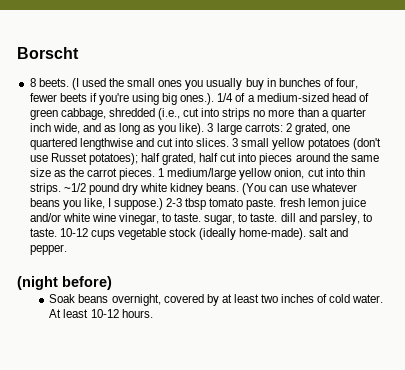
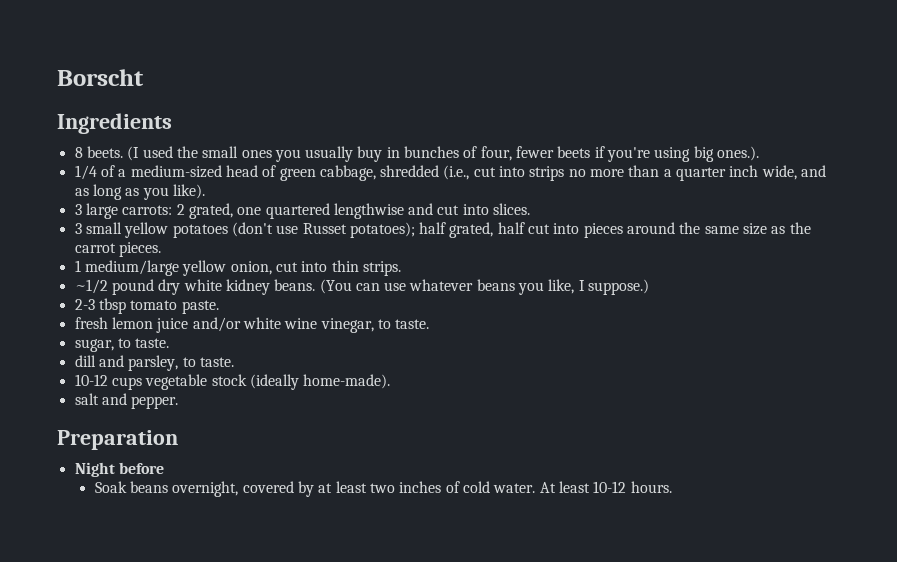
+ Ingredients
- (I used the small ones you usually buy in bunches of four, fewer beets if you're using big ones.). 1/4 of a medium-sized head of green cabbage, shredded (i.e., cut into strips no more than a quarter inch wide, and as long as you like). 3 large carrots:
+ (I used the small ones you usually buy in bunches of four, fewer beets if you're using big ones.).
+ 1/4 of a medium-sized head of green cabbage, shredded (i.e., cut into strips no more than a quarter inch wide, and as long as you like).
+ 3 large carrots:
- 2 grated, one quartered lengthwise and cut into slices. 3 small yellow potatoes (don't use Russet potatoes);
+ 2 grated, one quartered lengthwise and cut into slices.
+ 3 small yellow potatoes (don't use Russet potatoes);
- half grated, half cut into pieces around the same size as the carrot pieces. 1 medium/large yellow onion, cut into thin strips. ~1/2 pound dry white kidney beans.
+ half grated, half cut into pieces around the same size as the carrot pieces.
+ 1 medium/large yellow onion, cut into thin strips.
+ ~1/2 pound dry white kidney beans.
- (You can use whatever beans you like, I suppose.) 2-3 tbsp tomato paste. fresh lemon juice and/or white wine vinegar, to taste. sugar, to taste. dill and parsley, to taste. 10-12 cups vegetable stock (ideally home-made). salt and pepper.
+ (You can use whatever beans you like, I suppose.)
+ 2-3 tbsp tomato paste.
+ fresh lemon juice and/or white wine vinegar, to taste.
+ sugar, to taste.
+ dill and parsley, to taste.
+ 10-12 cups vegetable stock (ideally home-made).
+ salt and pepper.
- (night before)
+ Preparation
+ Night before

